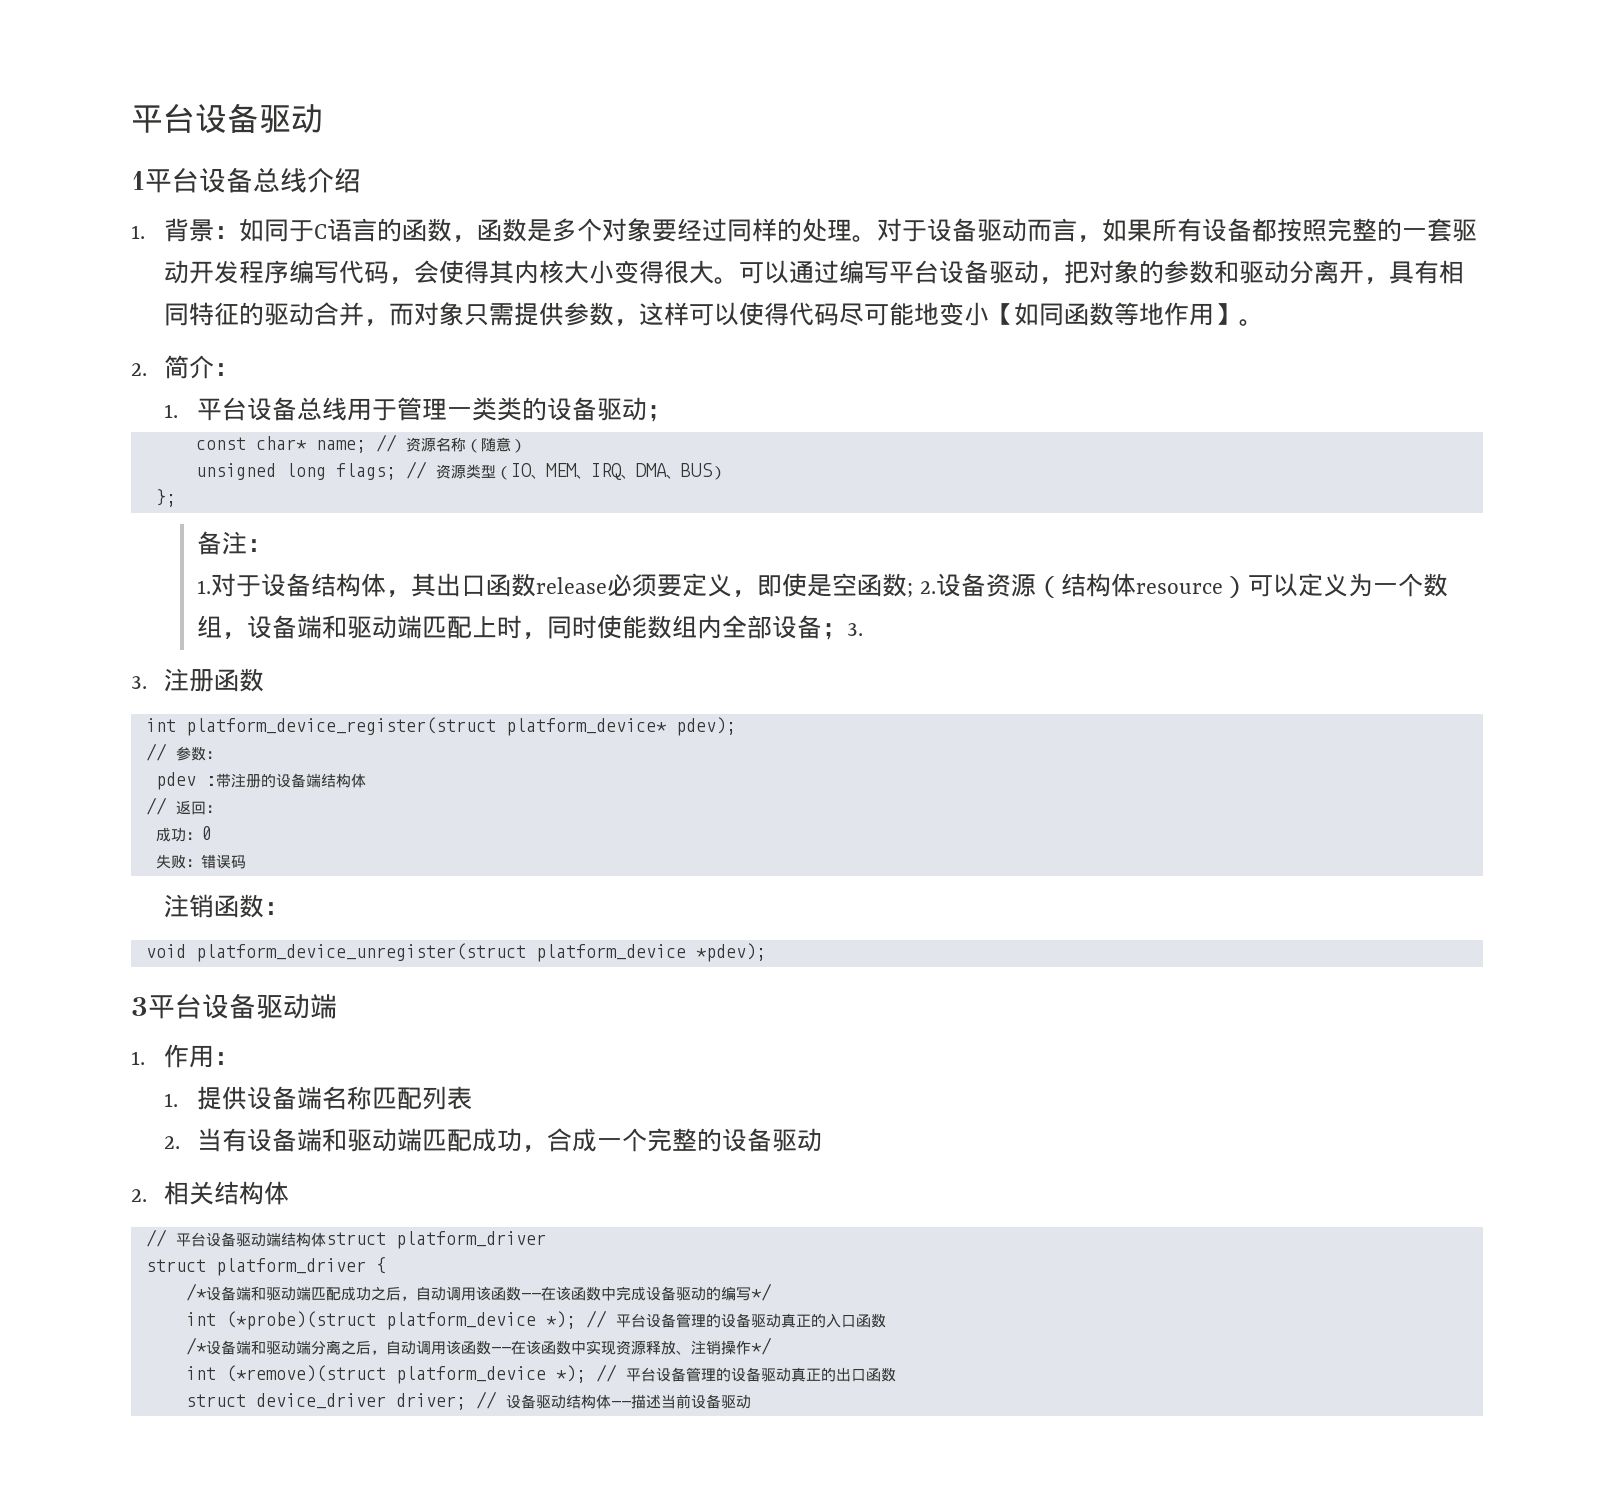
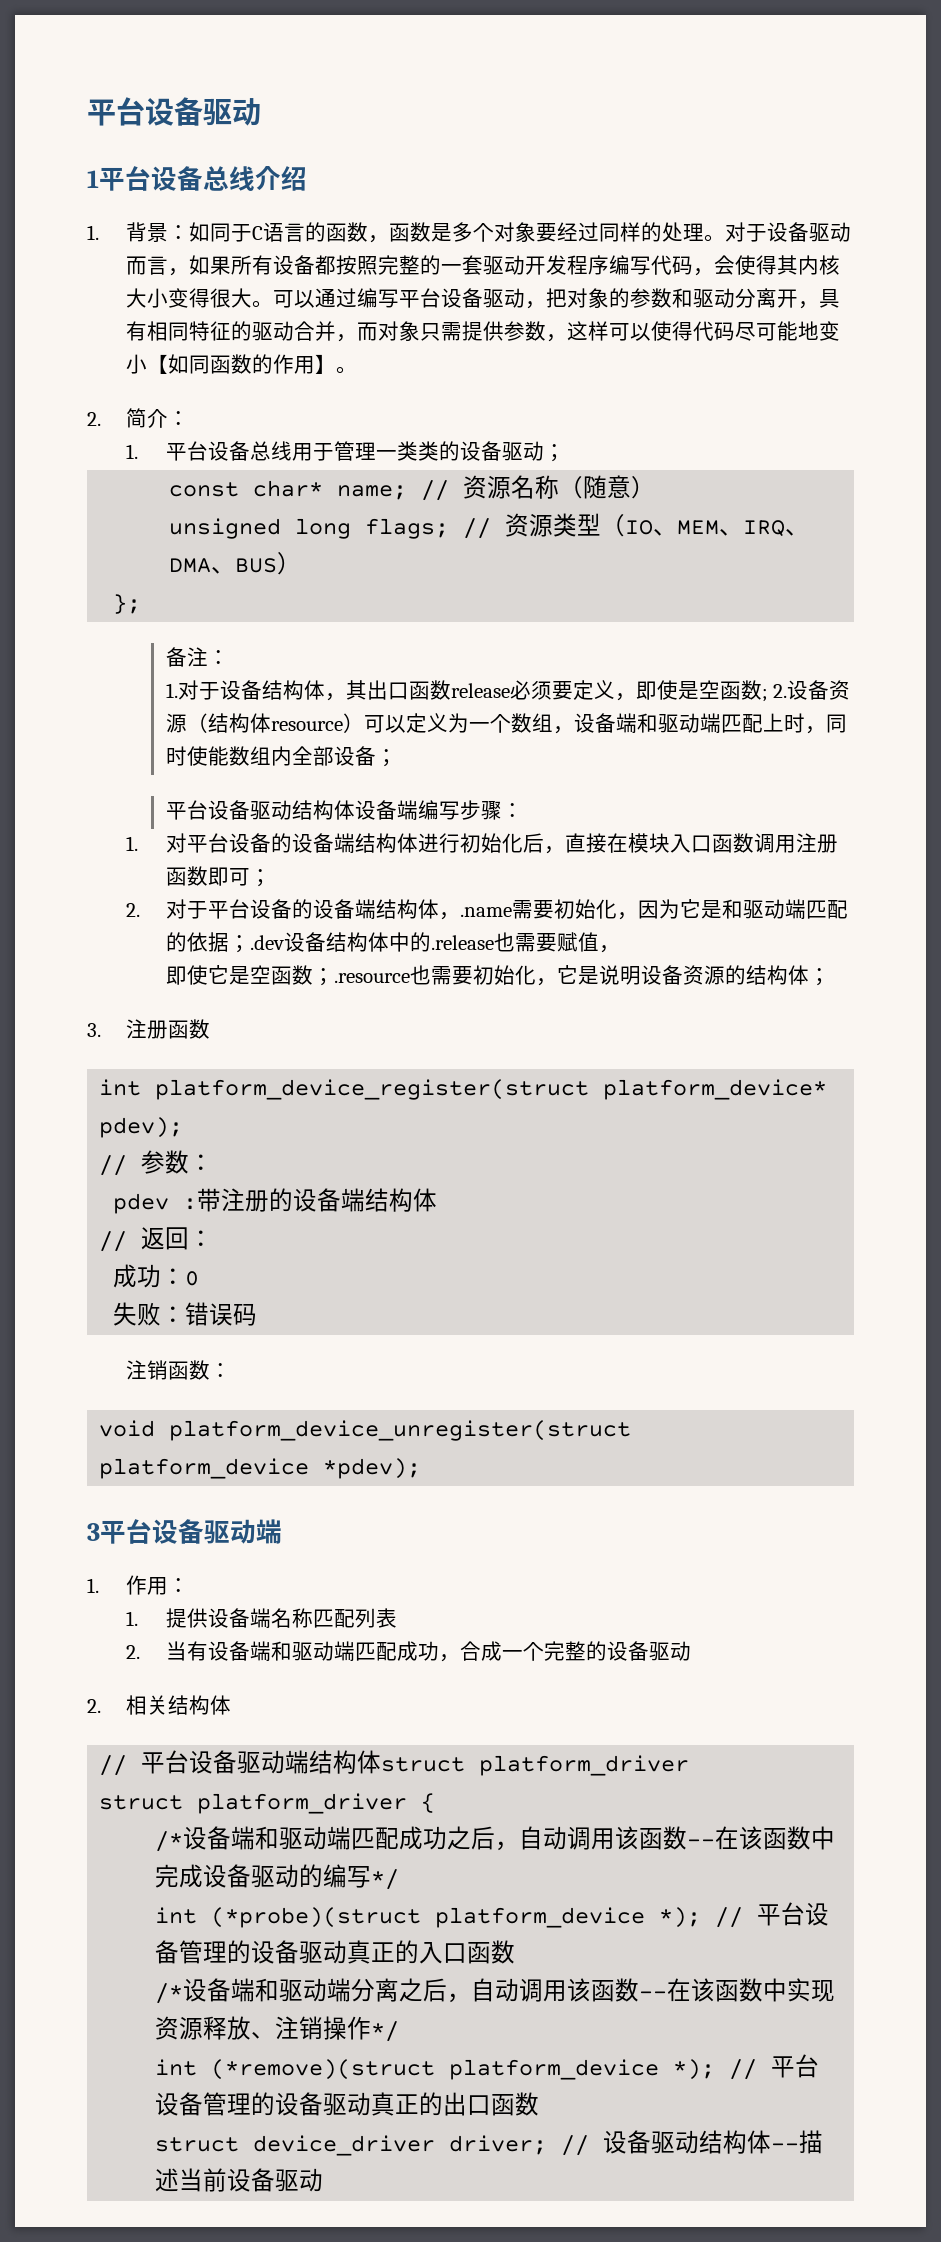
- 可以通过编写平台设备驱动，把对象的参数和驱动分离开，具有相同特征的驱动合并，而对象只需提供参数，这样可以使得代码尽可能地变小【如同函数等地作用】。
+ 可以通过编写平台设备驱动，把对象的参数和驱动分离开，具有相同特征的驱动合并，而对象只需提供参数，这样可以使得代码尽可能地变小【如同函数的作用】。
- 1.对于设备结构体，其出口函数release必须要定义，即使是空函数; 2.设备资源（结构体resource）可以定义为一个数组，设备端和驱动端匹配上时，同时使能数组内全部设备；3.
+ 1.对于设备结构体，其出口函数release必须要定义，即使是空函数; 2.设备资源（结构体resource）可以定义为一个数组，设备端和驱动端匹配上时，同时使能数组内全部设备；
+ 平台设备驱动结构体设备端编写步骤：
+ 1.对平台设备的设备端结构体进行初始化后，直接在模块入口函数调用注册函数即可；
+ 2.对于平台设备的设备端结构体，.name需要初始化，因为它是和驱动端匹配的依据；.dev设备结构体中的.release也需要赋值，
+ 即使它是空函数；.resource也需要初始化，它是说明设备资源的结构体；

